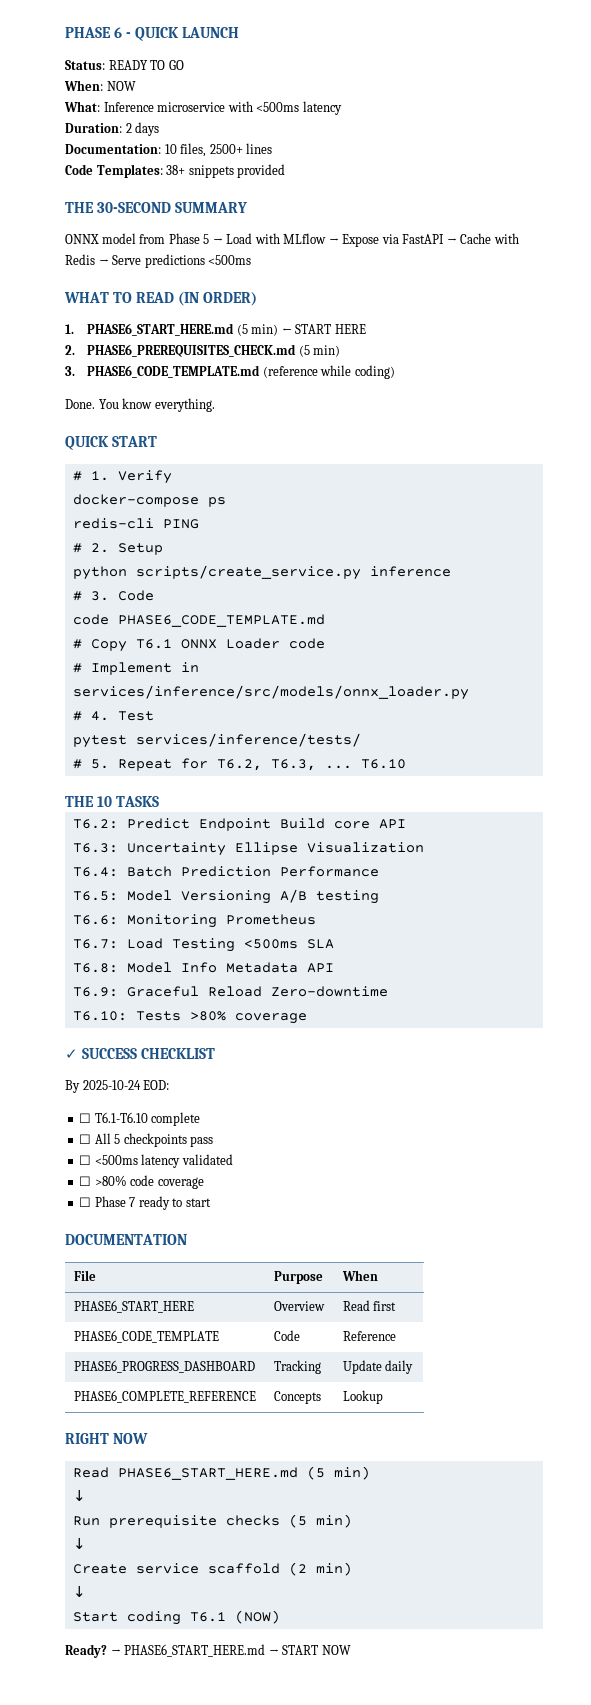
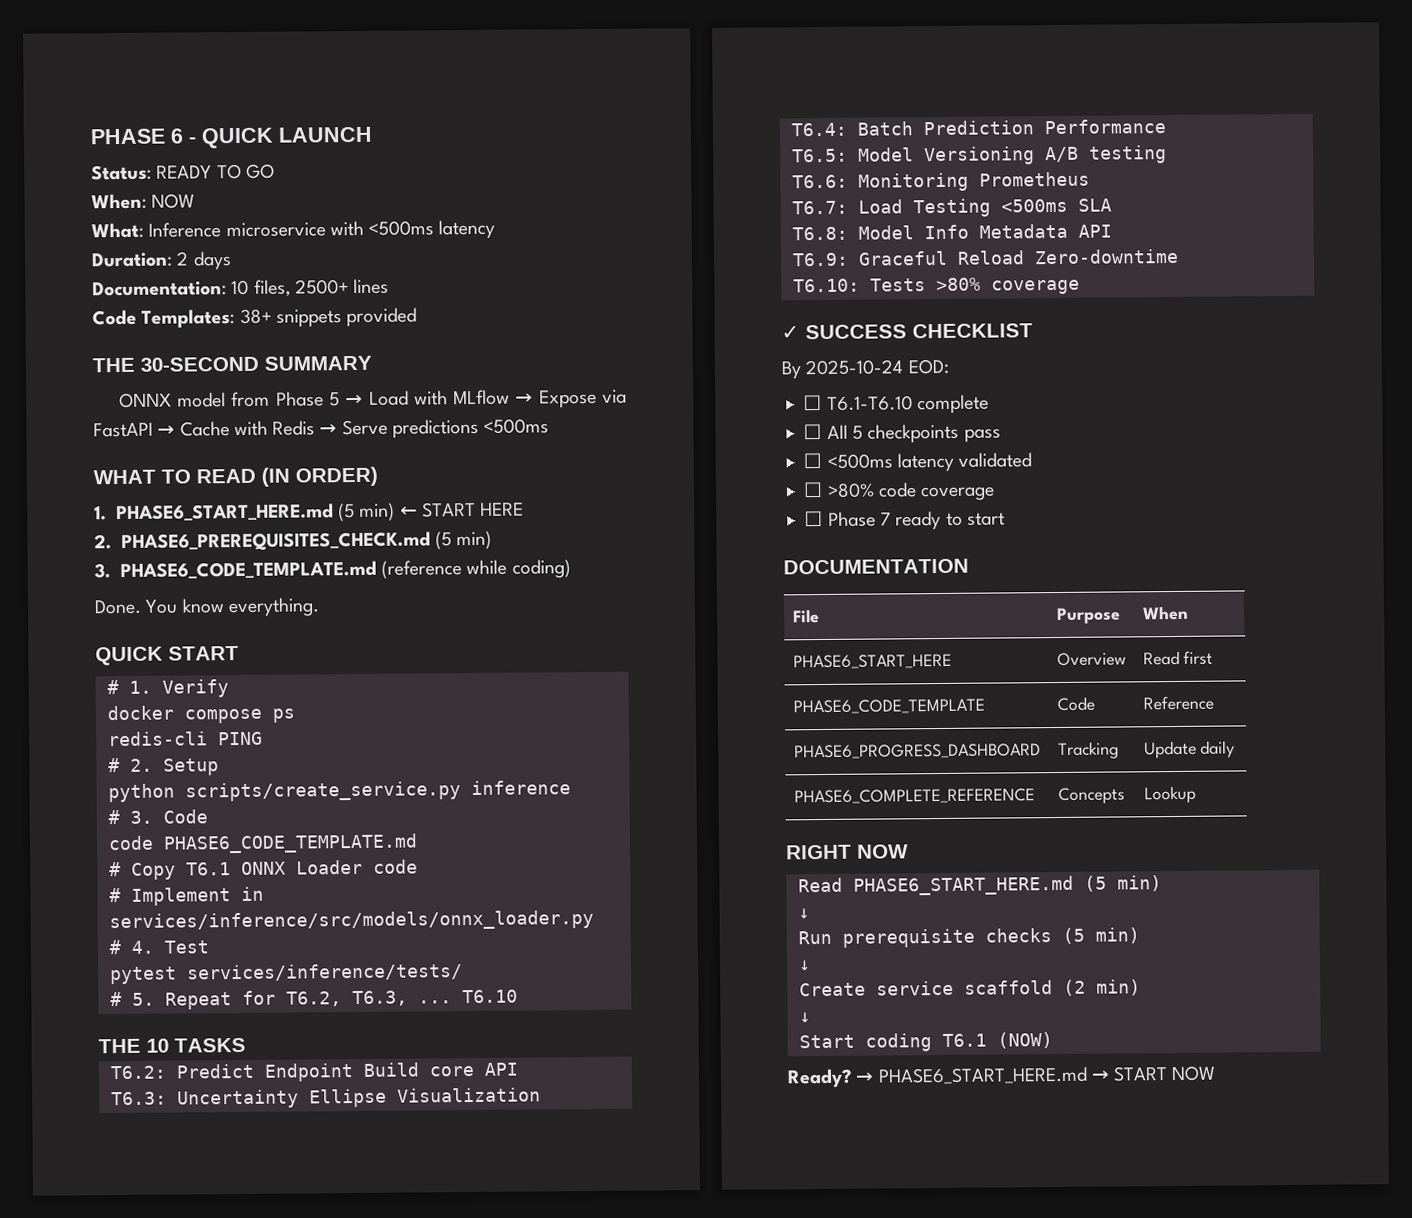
- docker-compose ps
+ docker compose ps

